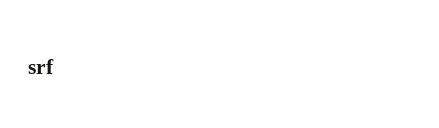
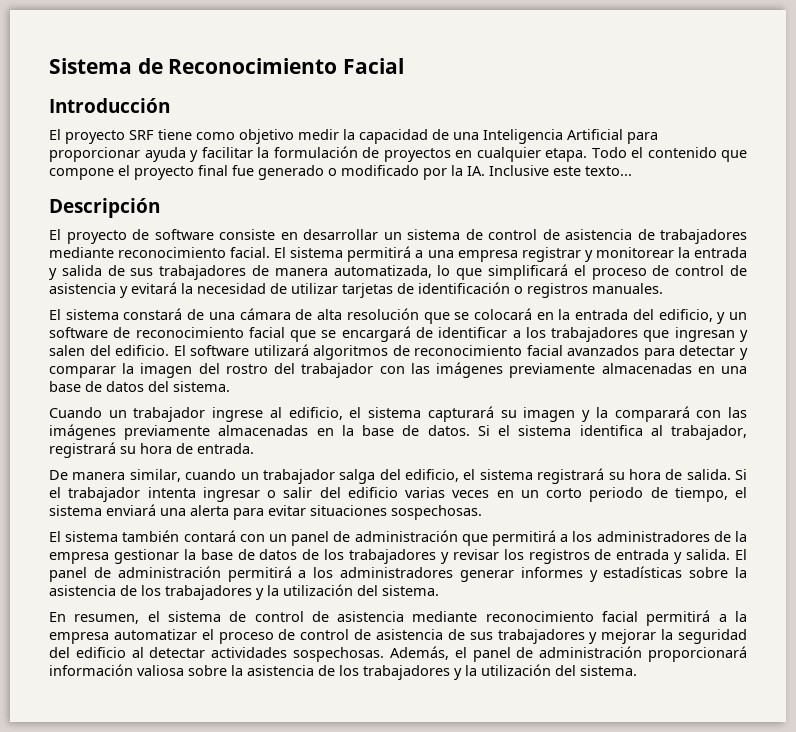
- srf
+ Sistema de Reconocimiento Facial
+ Introducción
+ El proyecto SRF tiene como objetivo medir la capacidad de una Inteligencia Artificial para proporcionar ayuda y facilitar la formulación de proyectos en cualquier etapa. Todo el contenido que compone el proyecto final fue generado o modificado por la IA. Inclusive este texto...
+ Descripción
+ El proyecto de software consiste en desarrollar un sistema de control de asistencia de trabajadores mediante reconocimiento facial. El sistema permitirá a una empresa registrar y monitorear la entrada y salida de sus trabajadores de manera automatizada, lo que simplificará el proceso de control de asistencia y evitará la necesidad de utilizar tarjetas de identificación o registros manuales.
+ El sistema constará de una cámara de alta resolución que se colocará en la entrada del edificio, y un software de reconocimiento facial que se encargará de identificar a los trabajadores que ingresan y salen del edificio. El software utilizará algoritmos de reconocimiento facial avanzados para detectar y comparar la imagen del rostro del trabajador con las imágenes previamente almacenadas en una base de datos del sistema.
+ Cuando un trabajador ingrese al edificio, el sistema capturará su imagen y la comparará con las imágenes previamente almacenadas en la base de datos. Si el sistema identifica al trabajador, registrará su hora de entrada.
+ De manera similar, cuando un trabajador salga del edificio, el sistema registrará su hora de salida. Si el trabajador intenta ingresar o salir del edificio varias veces en un corto periodo de tiempo, el sistema enviará una alerta para evitar situaciones sospechosas.
+ El sistema también contará con un panel de administración que permitirá a los administradores de la empresa gestionar la base de datos de los trabajadores y revisar los registros de entrada y salida. El panel de administración permitirá a los administradores generar informes y estadísticas sobre la asistencia de los trabajadores y la utilización del sistema.
+ En resumen, el sistema de control de asistencia mediante reconocimiento facial permitirá a la empresa automatizar el proceso de control de asistencia de sus trabajadores y mejorar la seguridad del edificio al detectar actividades sospechosas. Además, el panel de administración proporcionará información valiosa sobre la asistencia de los trabajadores y la utilización del sistema.

